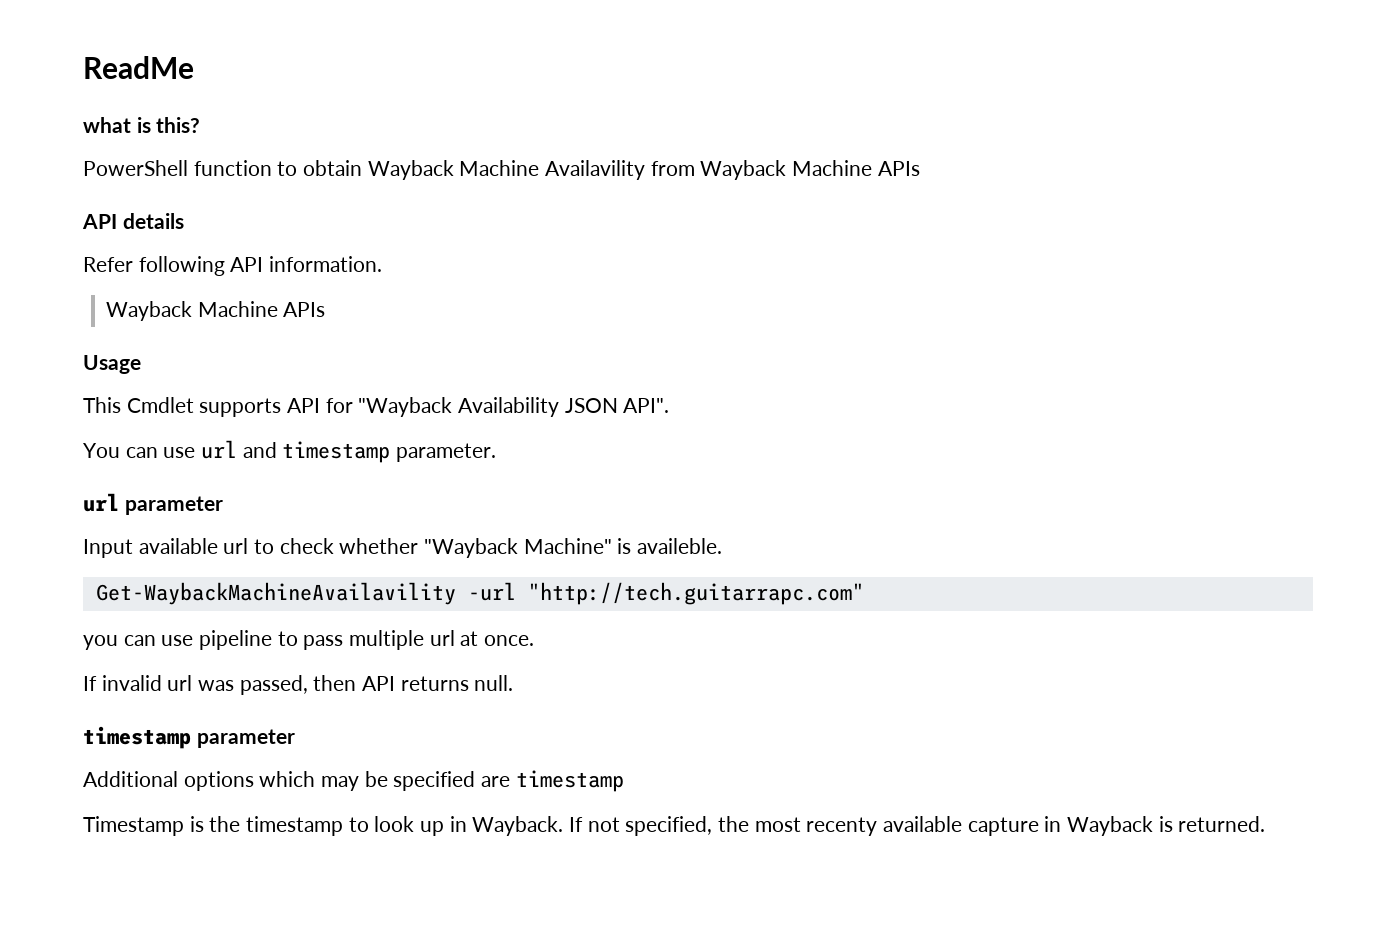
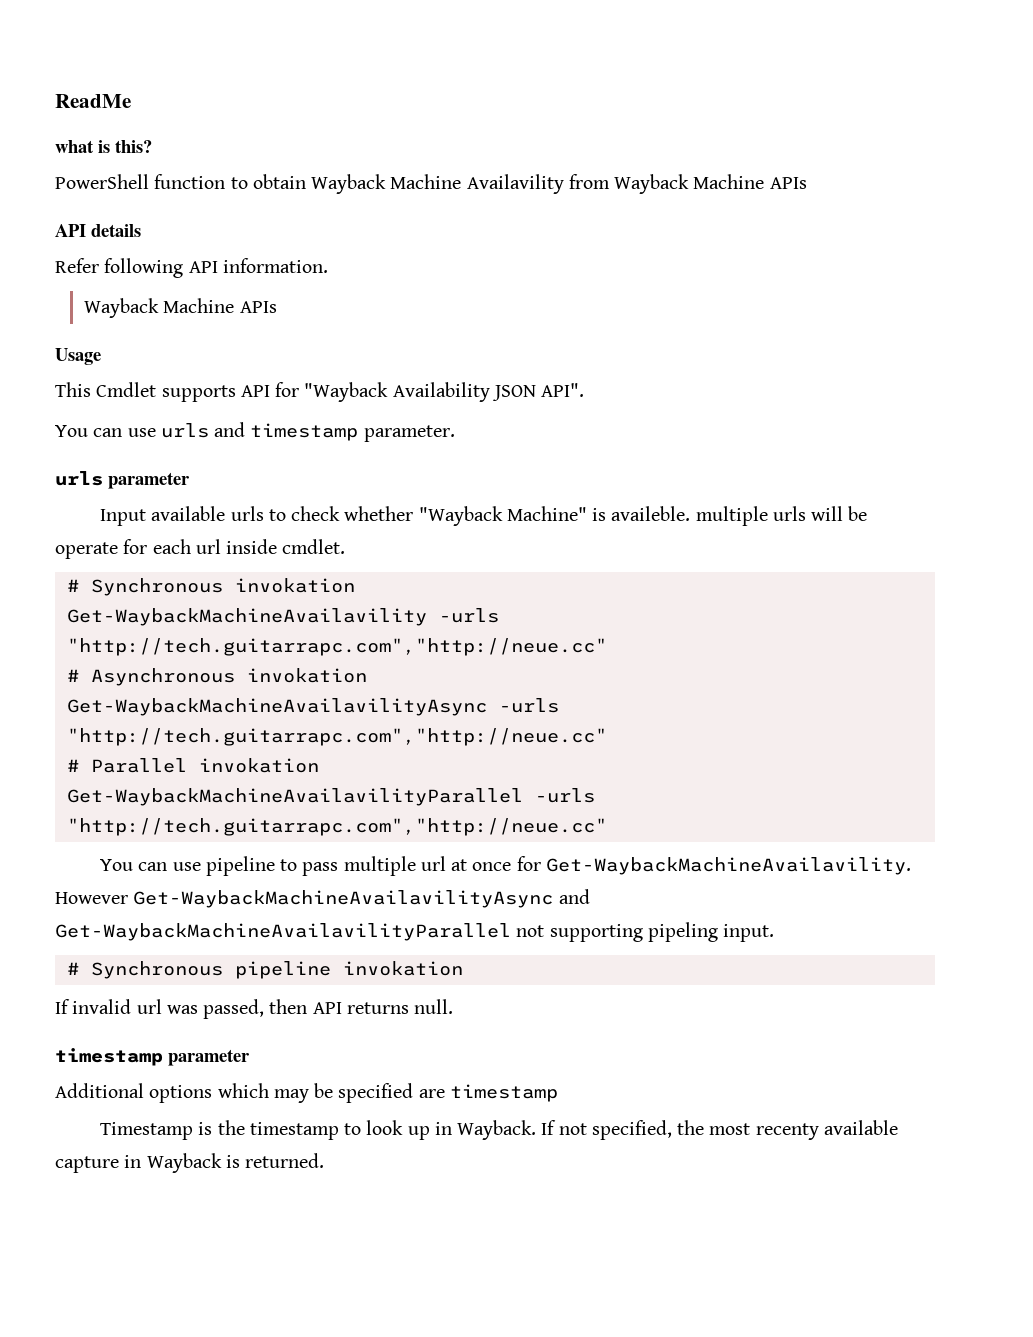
- You can use url and timestamp parameter.
+ You can use urls and timestamp parameter.
- url parameter
+ urls parameter
- Input available url to check whether "Wayback Machine" is availeble.
- Get-WaybackMachineAvailavility -url "http://tech.guitarrapc.com"
- you can use pipeline to pass multiple url at once.
+ Input available urls to check whether "Wayback Machine" is availeble. multiple urls will be operate for each url inside cmdlet.
+ # Synchronous invokation
+ Get-WaybackMachineAvailavility -urls "http://tech.guitarrapc.com","http://neue.cc"
+ # Asynchronous invokation
+ Get-WaybackMachineAvailavilityAsync -urls "http://tech.guitarrapc.com","http://neue.cc"
+ # Parallel invokation
+ Get-WaybackMachineAvailavilityParallel -urls "http://tech.guitarrapc.com","http://neue.cc"
+ You can use pipeline to pass multiple url at once for Get-WaybackMachineAvailavility. However Get-WaybackMachineAvailavilityAsync and Get-WaybackMachineAvailavilityParallel not supporting pipeling input.
+ # Synchronous pipeline invokation

